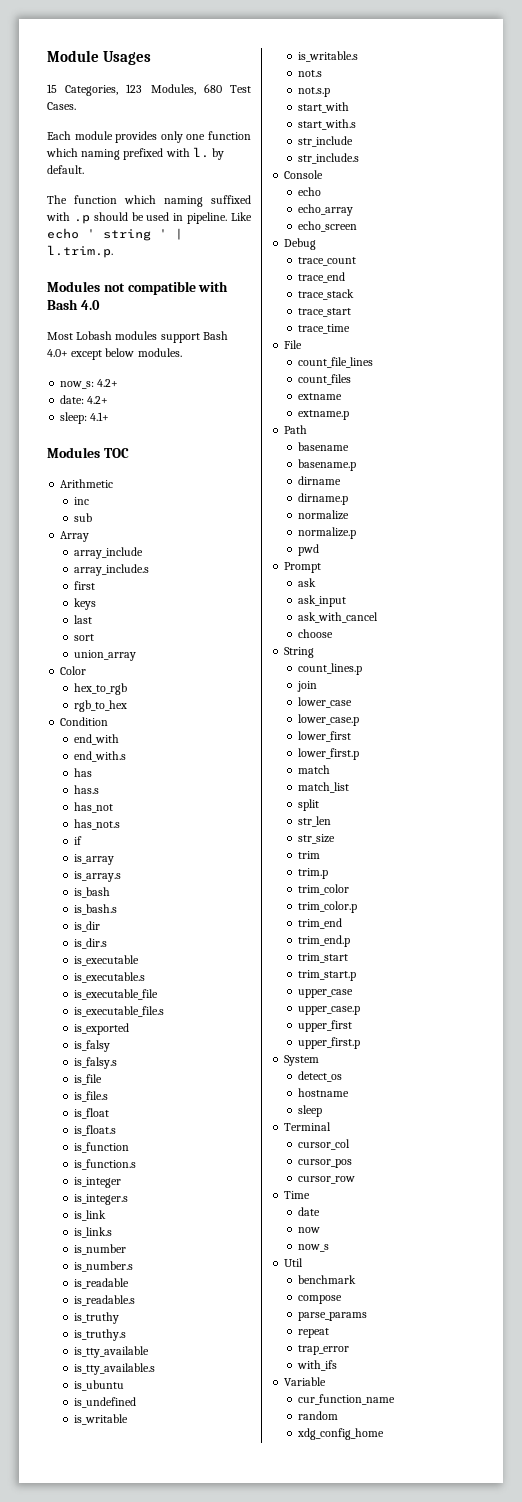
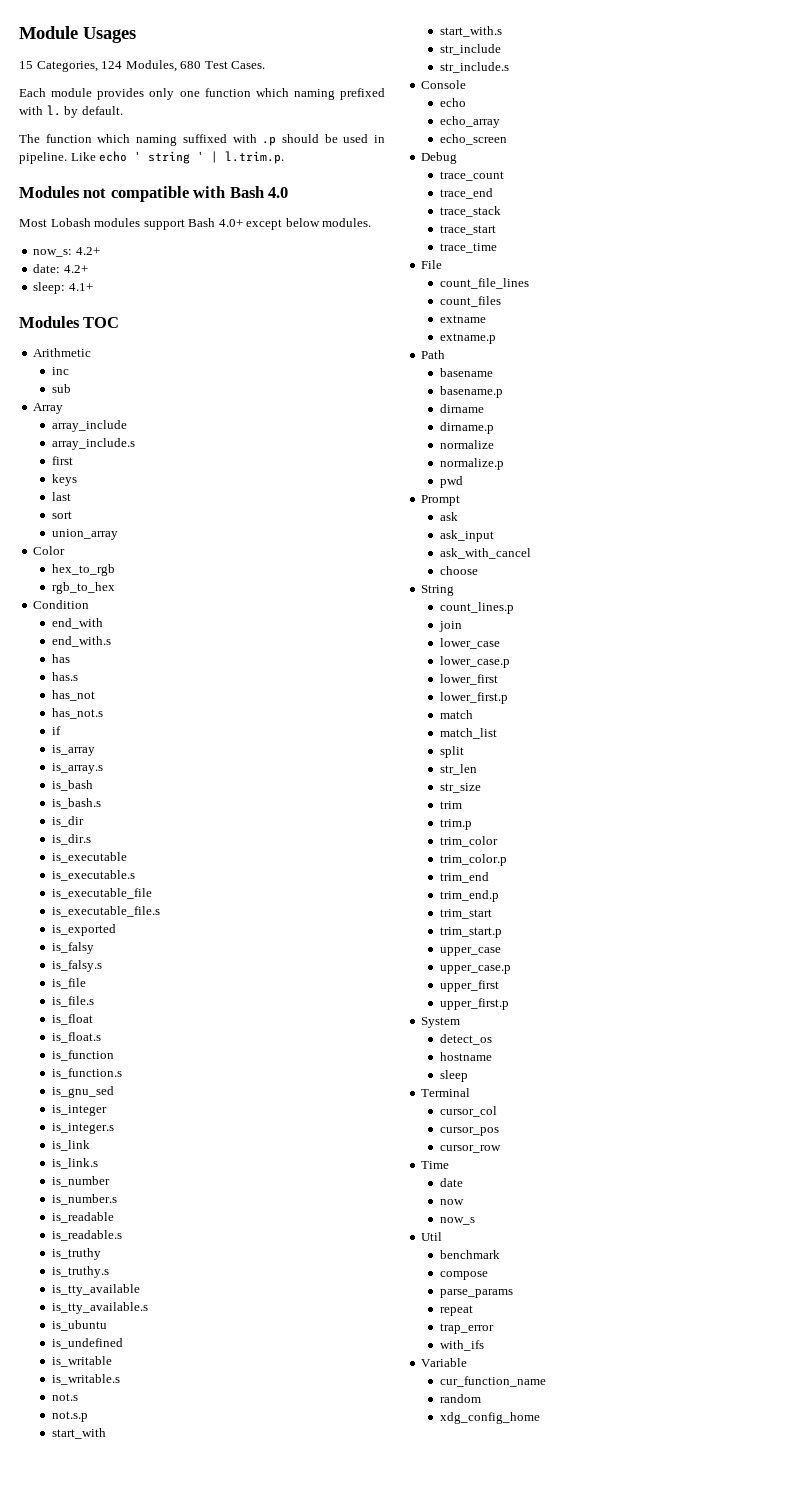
- 15 Categories, 123 Modules, 680 Test Cases.
+ 15 Categories, 124 Modules, 680 Test Cases.
+ is_gnu_sed

